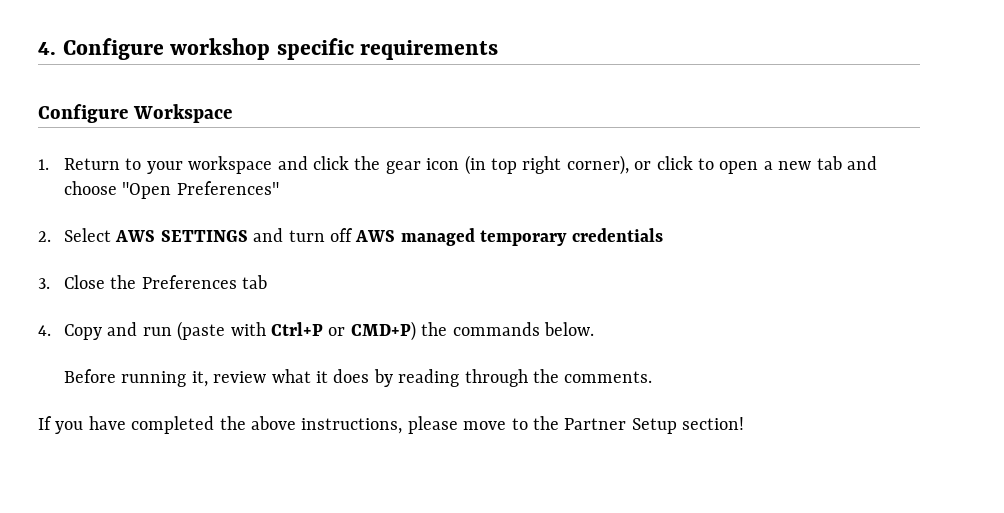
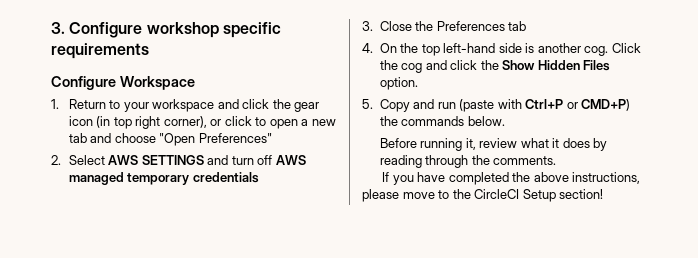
- 4. Configure workshop specific requirements
+ 3. Configure workshop specific requirements
- 4. Copy and run (paste with Ctrl+P or CMD+P) the commands below.
+ 4. On the top left-hand side is another cog. Click the cog and click the Show Hidden Files option.
+ 5. Copy and run (paste with Ctrl+P or CMD+P) the commands below.
- If you have completed the above instructions, please move to the Partner Setup section!
+ If you have completed the above instructions, please move to the CircleCI Setup section!

